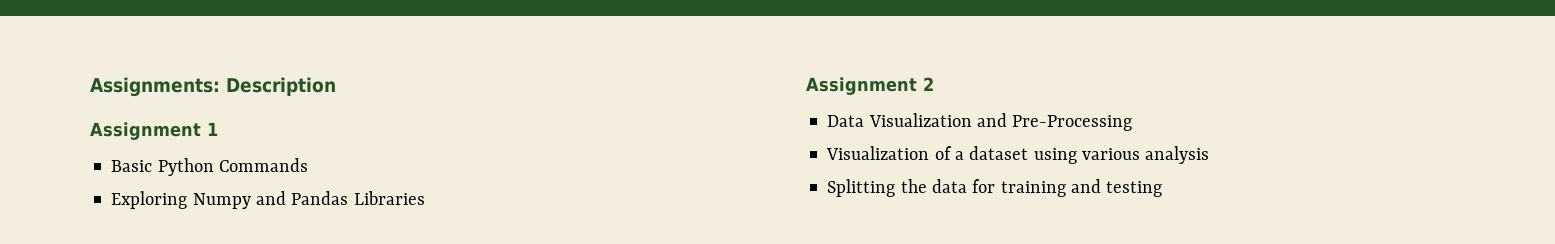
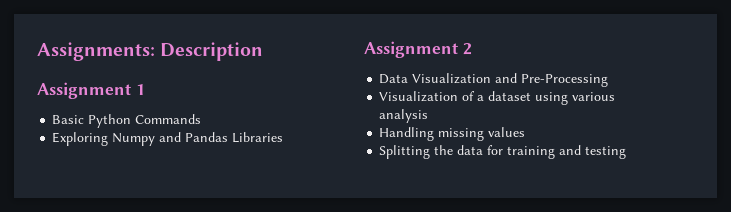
+ Handling missing values

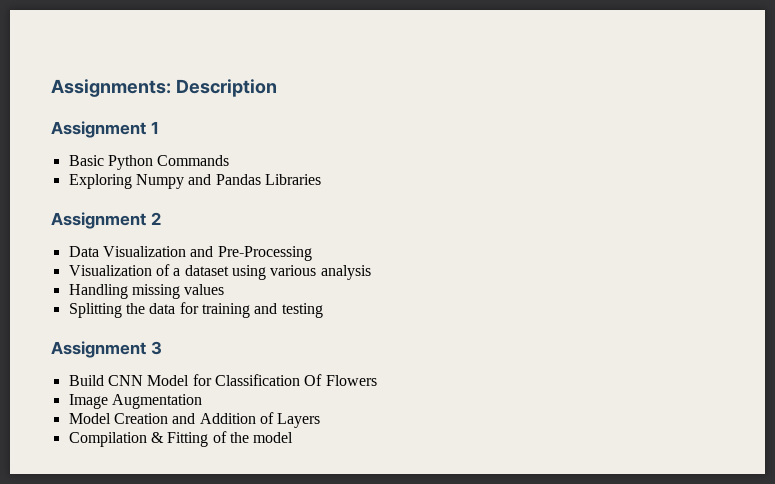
+ Assignment 3
+ Build CNN Model for Classification Of Flowers
+ Image Augmentation
+ Model Creation and Addition of Layers
+ Compilation & Fitting of the model

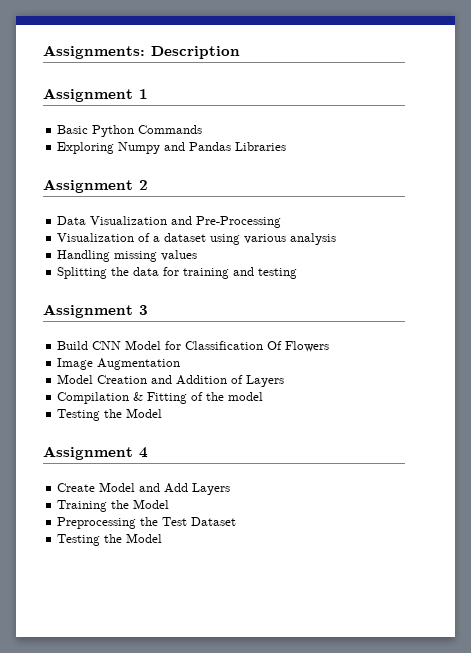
  Compilation & Fitting of the model
+ Testing the Model
+ Assignment 4
+ Create Model and Add Layers
+ Training the Model
+ Preprocessing the Test Dataset
+ Testing the Model

